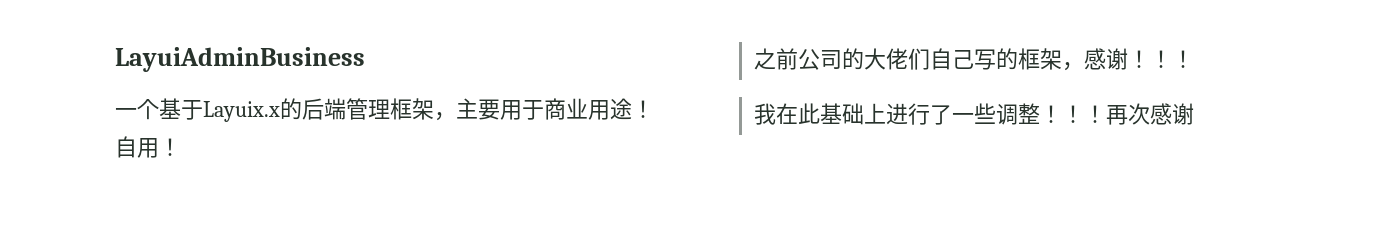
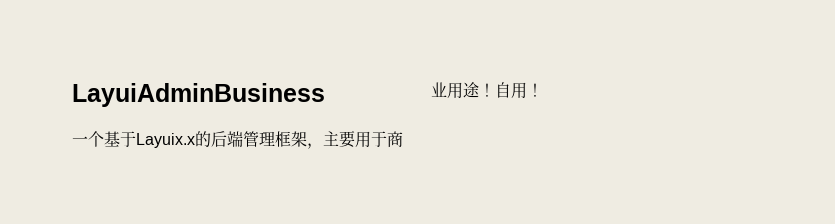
- 之前公司的大佬们自己写的框架，感谢！！！
- 我在此基础上进行了一些调整！！！再次感谢

